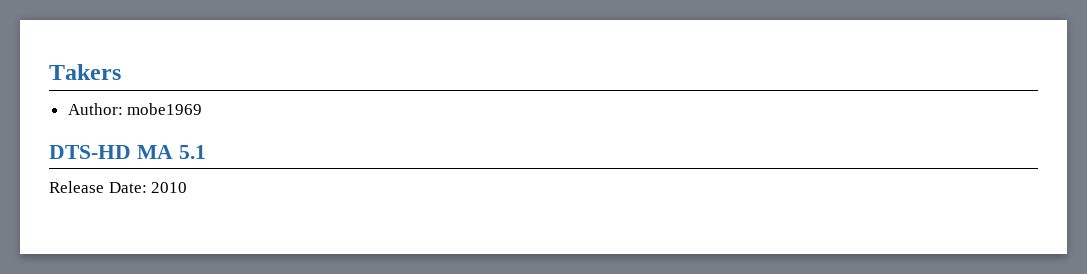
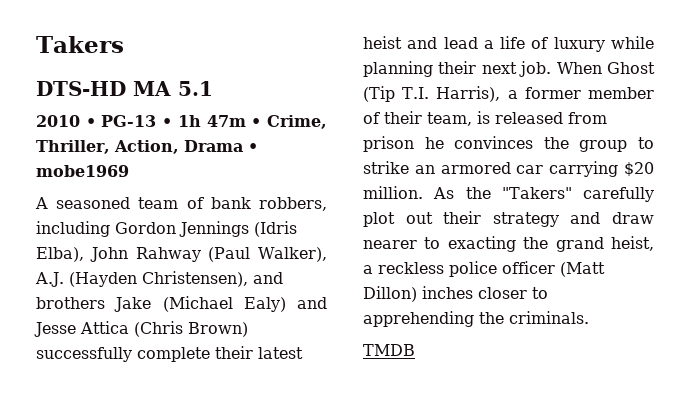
- Author: mobe1969
- Release Date: 2010
+ 2010 • PG-13 • 1h 47m • Crime, Thriller, Action, Drama • mobe1969
+ A seasoned team of bank robbers, including Gordon Jennings (Idris Elba), John Rahway (Paul Walker), A.J. (Hayden Christensen), and brothers Jake (Michael Ealy) and Jesse Attica (Chris Brown) successfully complete their latest heist and lead a life of luxury while planning their next job. When Ghost (Tip T.I. Harris), a former member of their team, is released from prison he convinces the group to strike an armored car carrying $20 million. As the "Takers" carefully plot out their strategy and draw nearer to exacting the grand heist, a reckless police officer (Matt Dillon) inches closer to apprehending the criminals.
+ TMDB

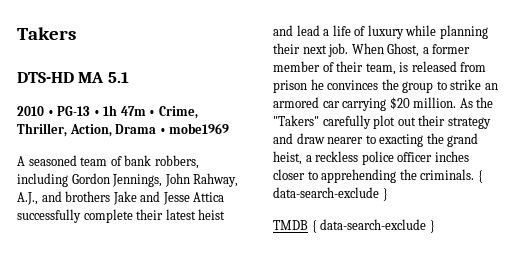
- A seasoned team of bank robbers, including Gordon Jennings (Idris Elba), John Rahway (Paul Walker), A.J. (Hayden Christensen), and brothers Jake (Michael Ealy) and Jesse Attica (Chris Brown) successfully complete their latest heist and lead a life of luxury while planning their next job.
+ A seasoned team of bank robbers, including Gordon Jennings, John Rahway, A.J., and brothers Jake and Jesse Attica successfully complete their latest heist and lead a life of luxury while planning their next job.
- When Ghost (Tip T.I. Harris), a former member of their team, is released from prison he convinces the group to strike an armored car carrying $20 million.
+ When Ghost, a former member of their team, is released from prison he convinces the group to strike an armored car carrying $20 million.
- As the "Takers" carefully plot out their strategy and draw nearer to exacting the grand heist, a reckless police officer (Matt Dillon) inches closer to apprehending the criminals.
- TMDB
+ As the "Takers" carefully plot out their strategy and draw nearer to exacting the grand heist, a reckless police officer inches closer to apprehending the criminals. { data-search-exclude }
+ TMDB { data-search-exclude }

